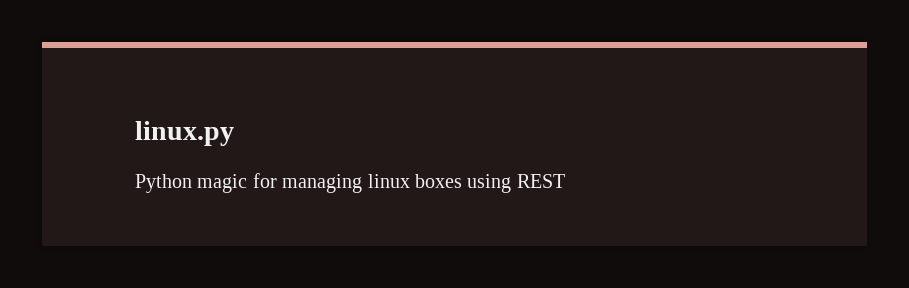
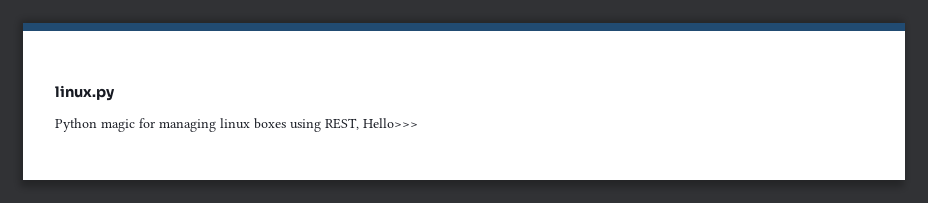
- Python magic for managing linux boxes using REST
+ Python magic for managing linux boxes using REST, Hello>>>

